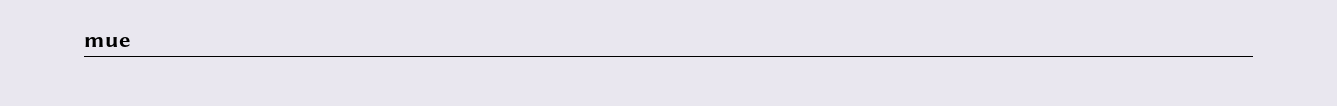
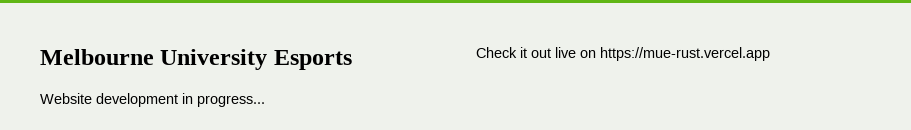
- mue
+ Melbourne University Esports
+ Website development in progress...
+ Check it out live on https://mue-rust.vercel.app

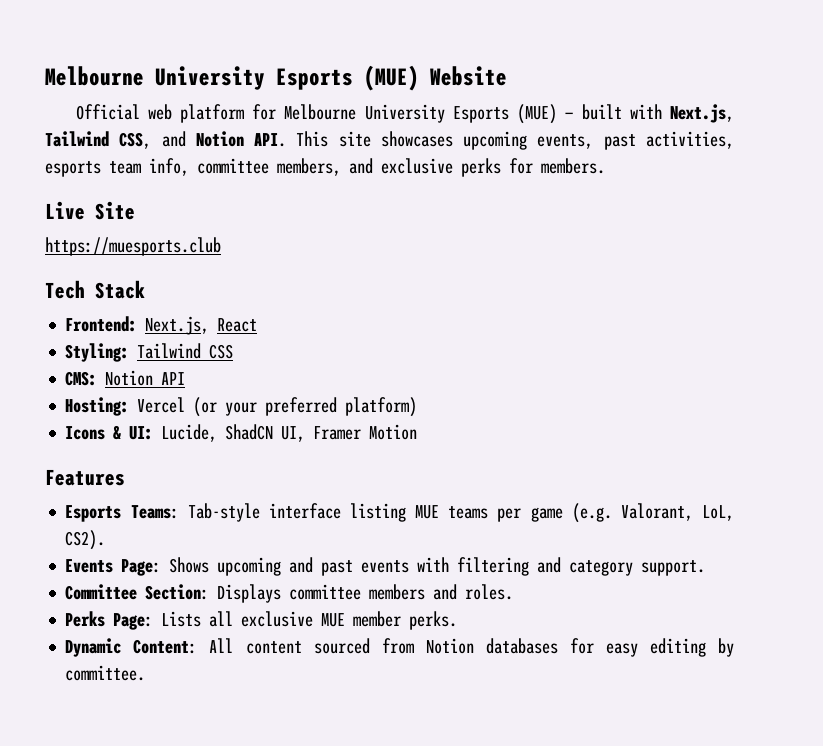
- Melbourne University Esports
- Website development in progress...
- Check it out live on https://mue-rust.vercel.app
+ Melbourne University Esports (MUE) Website
+ Official web platform for Melbourne University Esports (MUE) — built with Next.js, Tailwind CSS, and Notion API. This site showcases upcoming events, past activities, esports team info, committee members, and exclusive perks for members.
+ Live Site
+ https://muesports.club
+ Tech Stack
+ Frontend: Next.js, React
+ Styling: Tailwind CSS
+ CMS: Notion API
+ Hosting: Vercel (or your preferred platform)
+ Icons & UI: Lucide, ShadCN UI, Framer Motion
+ Features
+ Esports Teams: Tab-style interface listing MUE teams per game (e.g. Valorant, LoL, CS2).
+ Events Page: Shows upcoming and past events with filtering and category support.
+ Committee Section: Displays committee members and roles.
+ Perks Page: Lists all exclusive MUE member perks.
+ Dynamic Content: All content sourced from Notion databases for easy editing by committee.

